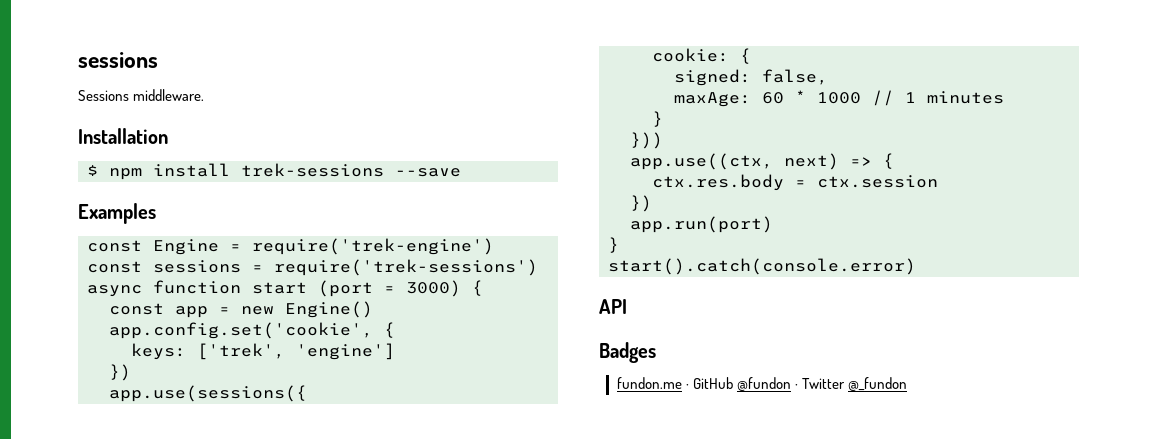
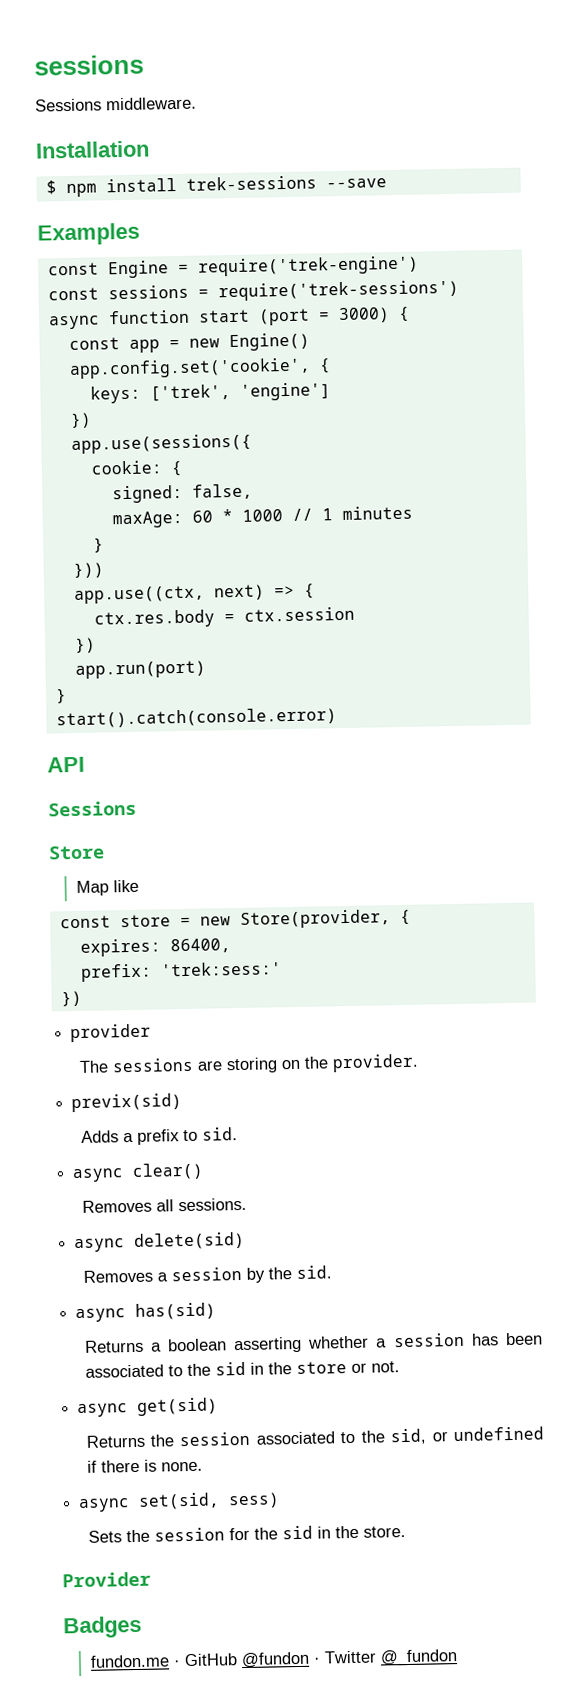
  API
+ Sessions
+ Store
+ Map like
+ const store = new Store(provider, {
+ expires: 86400,
+ prefix: 'trek:sess:'
+ })
+ provider
+ The sessions are storing on the provider.
+ previx(sid)
+ Adds a prefix to sid.
+ async clear()
+ Removes all sessions.
+ async delete(sid)
+ Removes a session by the sid.
+ async has(sid)
+ Returns a boolean asserting whether a session has been associated to the sid in the store or not.
+ async get(sid)
+ Returns the session associated to the sid, or undefined if there is none.
+ async set(sid, sess)
+ Sets the session for the sid in the store.
+ Provider

